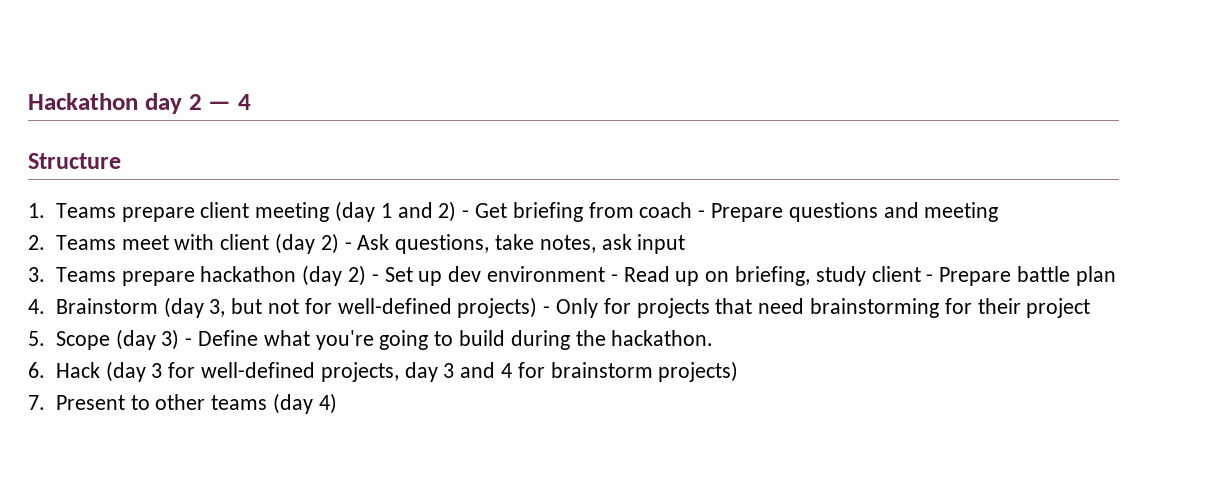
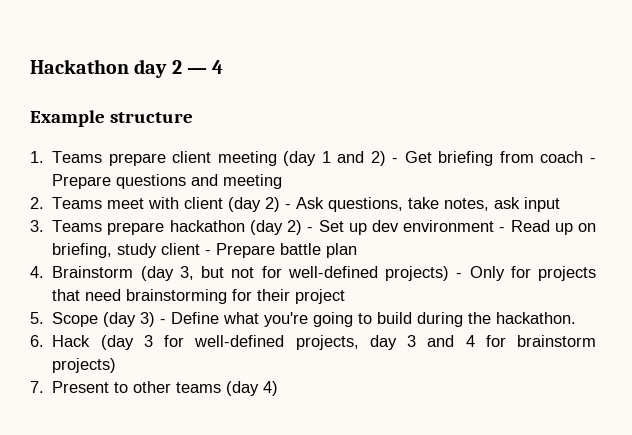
- Structure
+ Example structure

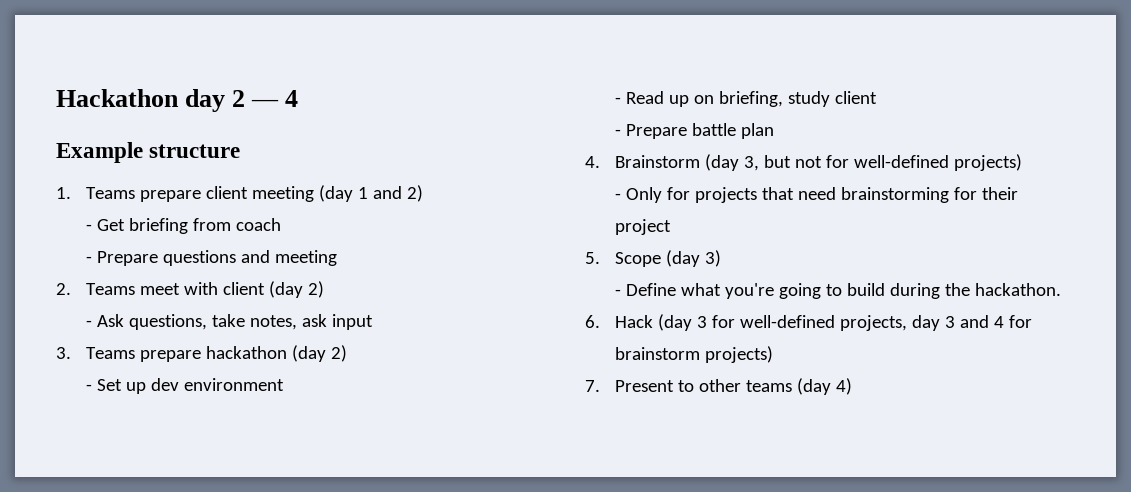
- 1. Teams prepare client meeting (day 1 and 2) - Get briefing from coach - Prepare questions and meeting
+ 1. Teams prepare client meeting (day 1 and 2)
+ - Get briefing from coach
+ - Prepare questions and meeting
- 2. Teams meet with client (day 2) - Ask questions, take notes, ask input
+ 2. Teams meet with client (day 2)
+ - Ask questions, take notes, ask input
- 3. Teams prepare hackathon (day 2) - Set up dev environment - Read up on briefing, study client - Prepare battle plan
+ 3. Teams prepare hackathon (day 2)
+ - Set up dev environment
+ - Read up on briefing, study client
+ - Prepare battle plan
- 4. Brainstorm (day 3, but not for well-defined projects) - Only for projects that need brainstorming for their project
+ 4. Brainstorm (day 3, but not for well-defined projects)
+ - Only for projects that need brainstorming for their project
- 5. Scope (day 3) - Define what you're going to build during the hackathon.
+ 5. Scope (day 3)
+ - Define what you're going to build during the hackathon.

